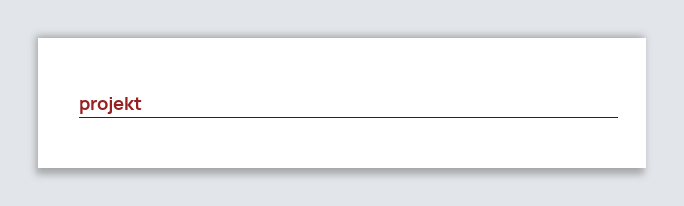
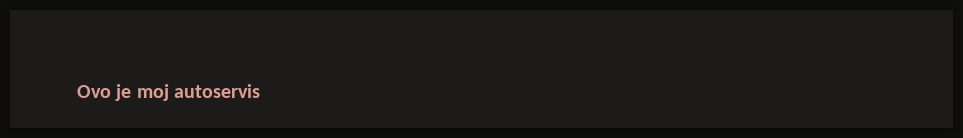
- projekt
+ Ovo je moj autoservis

